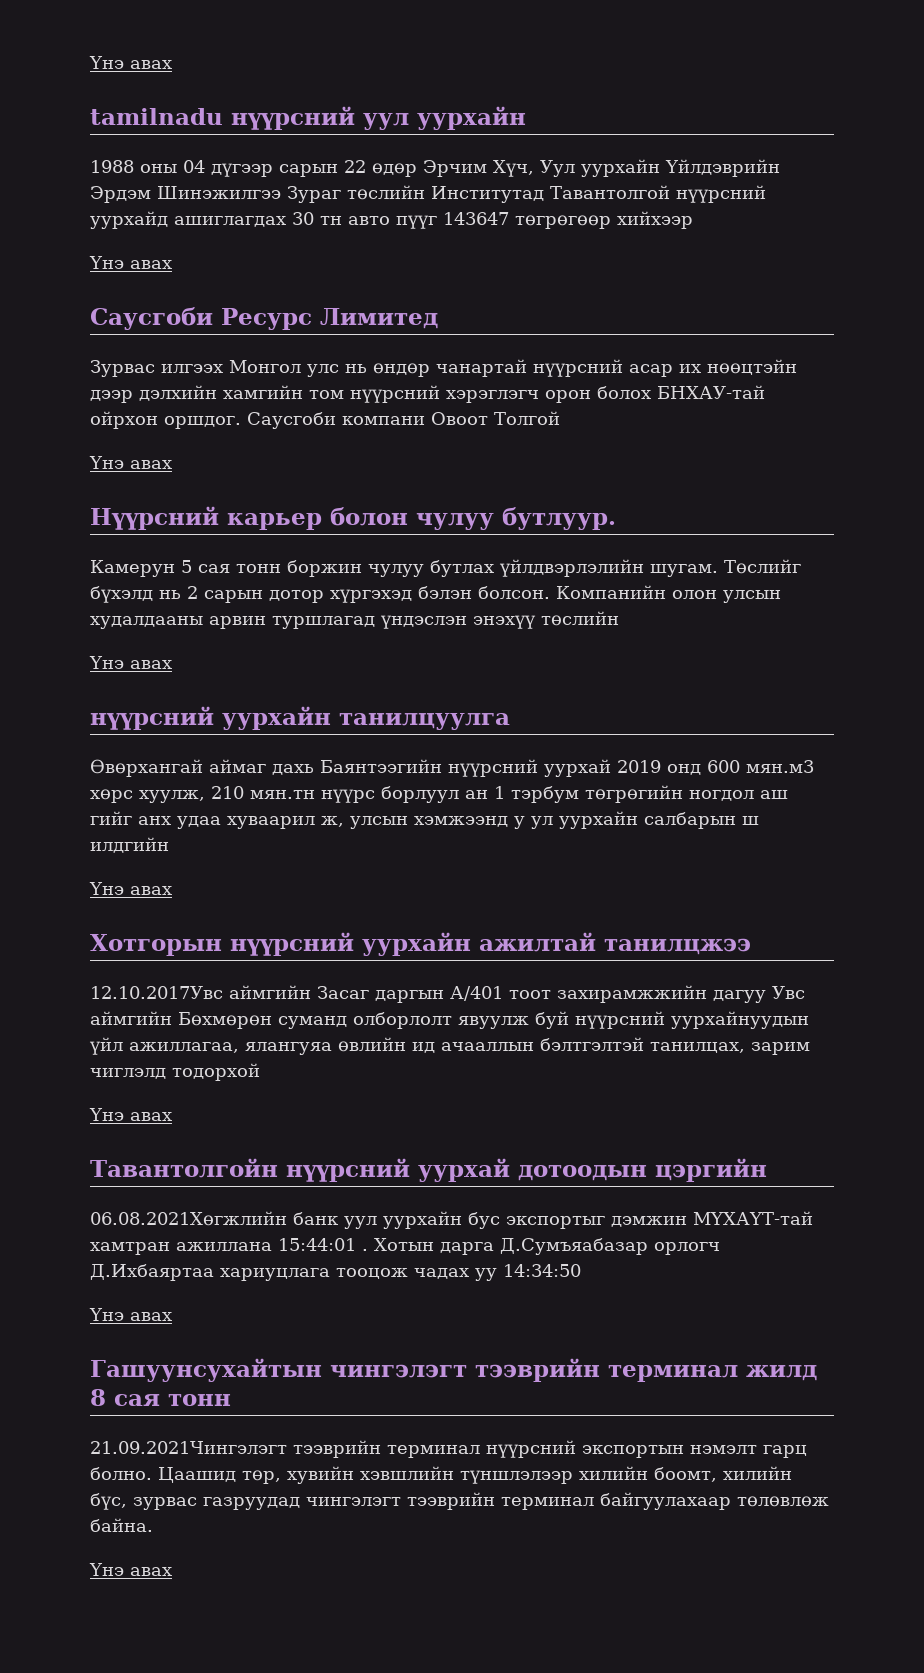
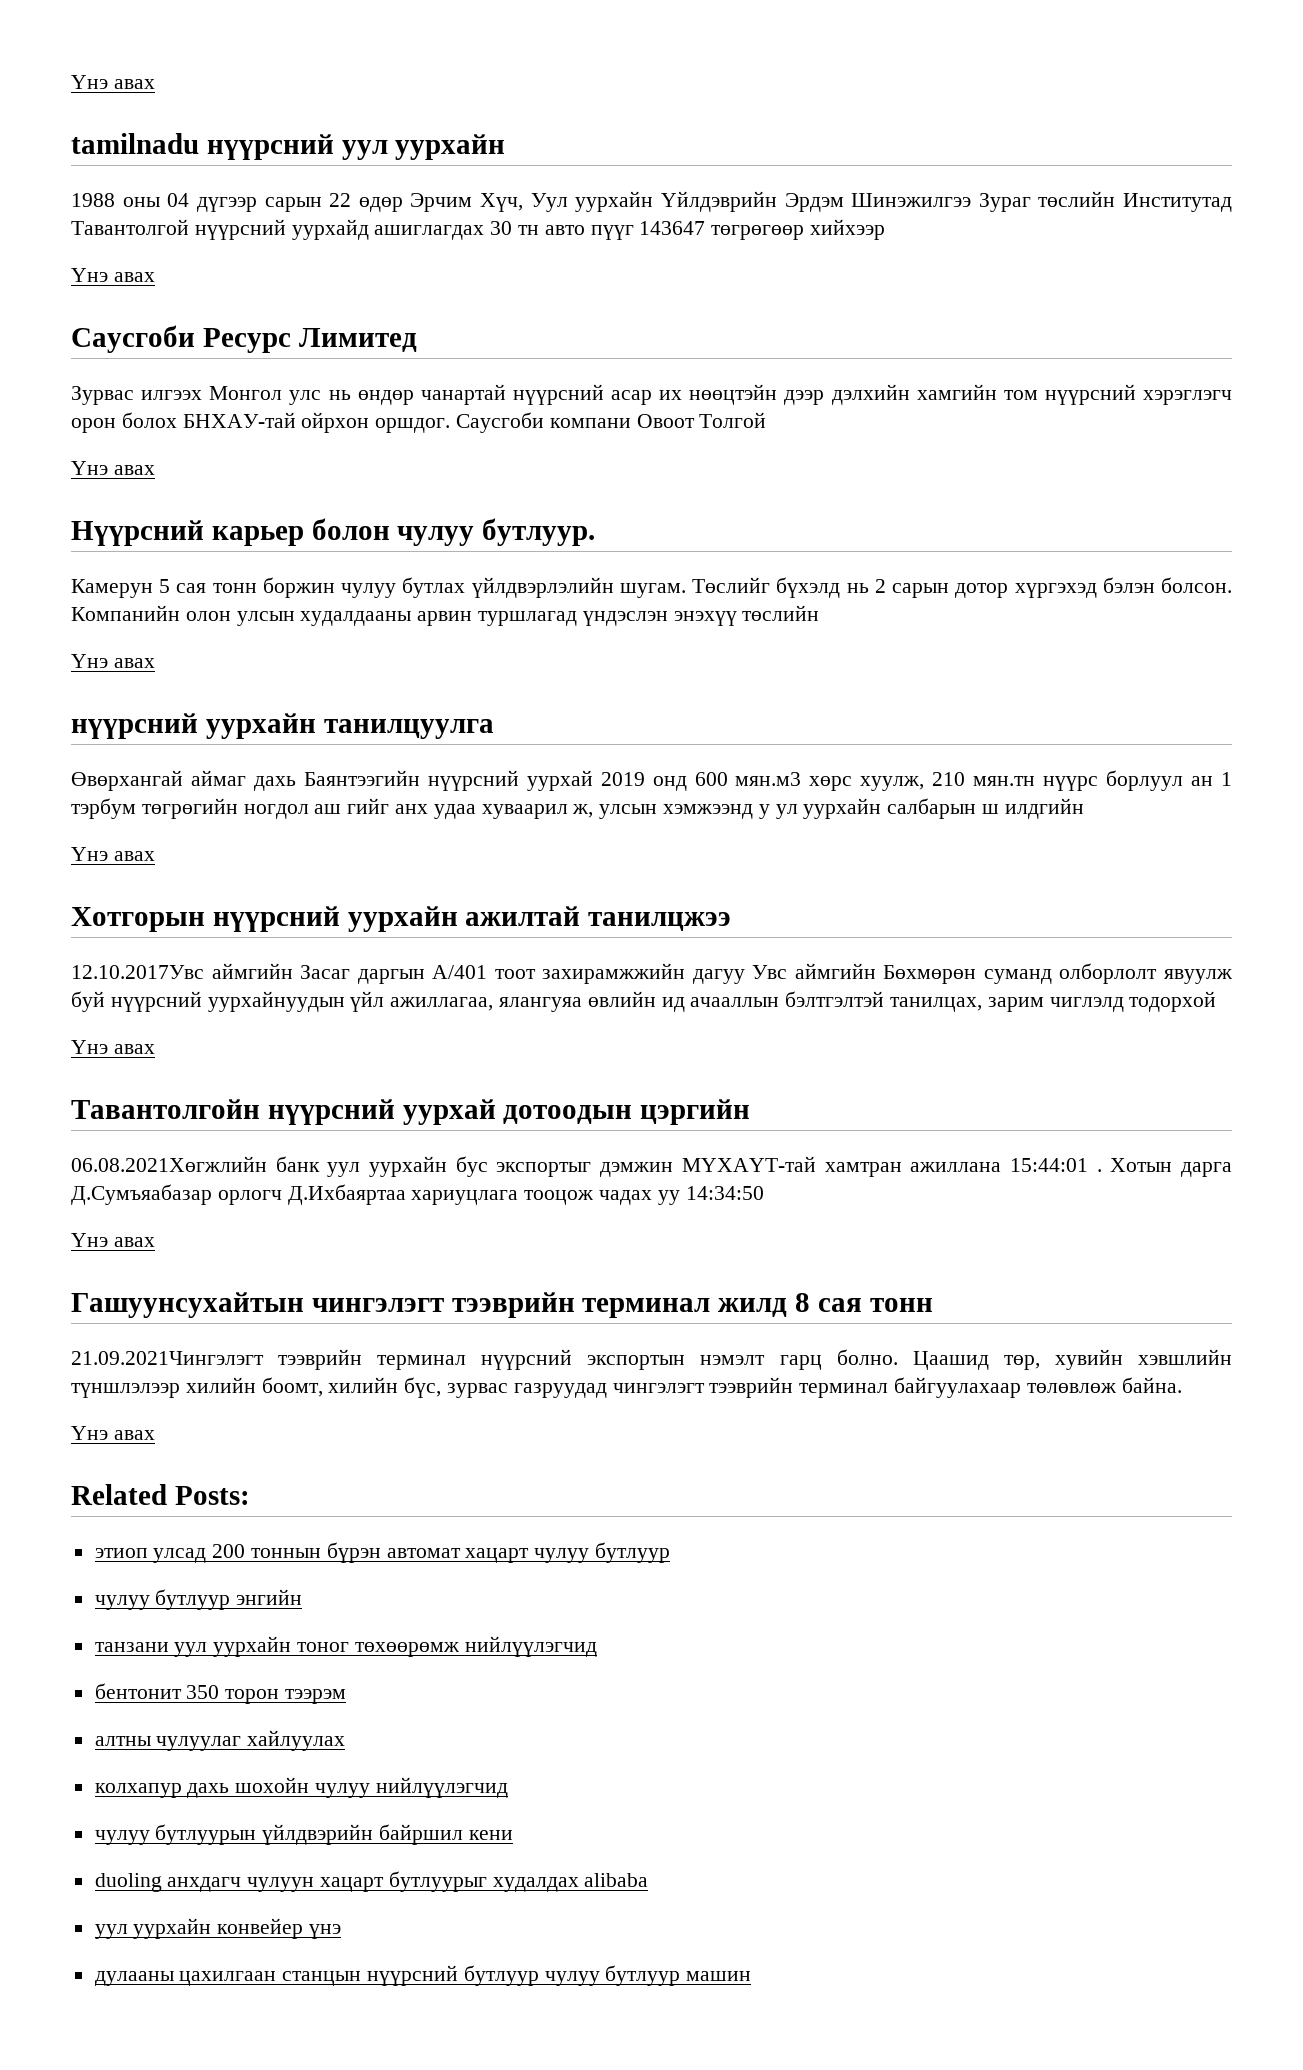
+ Related Posts:
+ этиоп улсад 200 тоннын бүрэн автомат хацарт чулуу бутлуур
+ чулуу бутлуур энгийн
+ танзани уул уурхайн тоног төхөөрөмж нийлүүлэгчид
+ бентонит 350 торон тээрэм
+ алтны чулуулаг хайлуулах
+ колхапур дахь шохойн чулуу нийлүүлэгчид
+ чулуу бутлуурын үйлдвэрийн байршил кени
+ duoling анхдагч чулуун хацарт бутлуурыг худалдах alibaba
+ уул уурхайн конвейер үнэ
+ дулааны цахилгаан станцын нүүрсний бутлуур чулуу бутлуур машин

